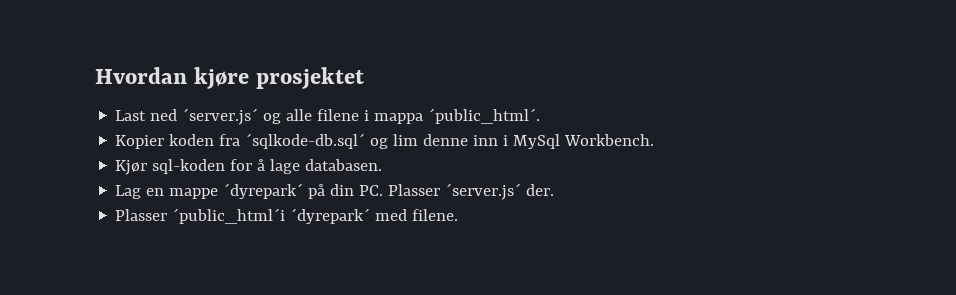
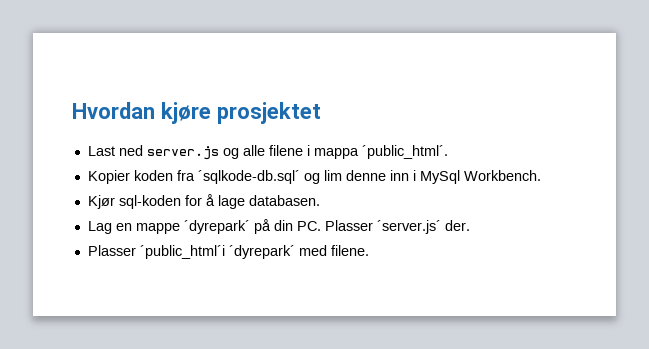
- Last ned ´server.js´ og alle filene i mappa ´public_html´.
+ Last ned server.js og alle filene i mappa ´public_html´.

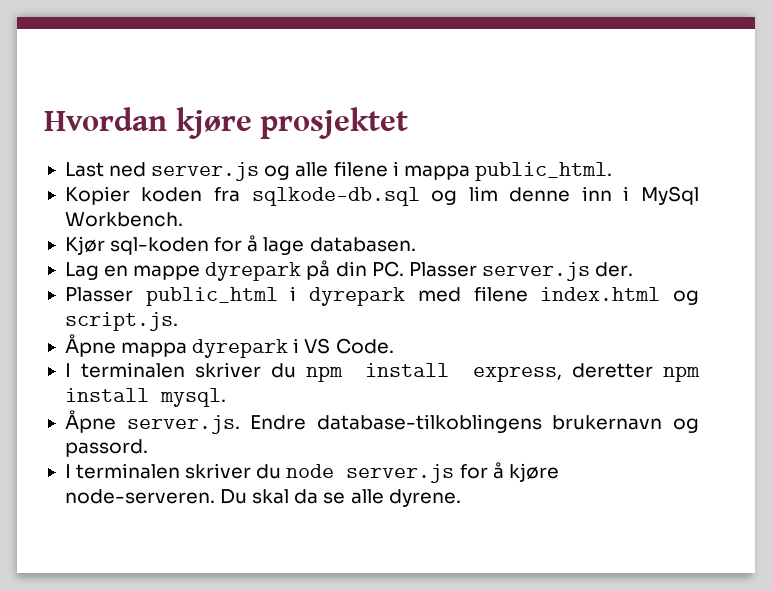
- Last ned server.js og alle filene i mappa ´public_html´.
+ Last ned server.js og alle filene i mappa public_html.
- Kopier koden fra ´sqlkode-db.sql´ og lim denne inn i MySql Workbench.
+ Kopier koden fra sqlkode-db.sql og lim denne inn i MySql Workbench.
- Lag en mappe ´dyrepark´ på din PC. Plasser ´server.js´ der.
+ Lag en mappe dyrepark på din PC. Plasser server.js der.
- Plasser ´public_html´i ´dyrepark´ med filene.
+ Plasser public_html i dyrepark med filene index.html og script.js.
+ Åpne mappa dyrepark i VS Code.
+ I terminalen skriver du npm install express, deretter npm install mysql.
+ Åpne server.js. Endre database-tilkoblingens brukernavn og passord.
+ I terminalen skriver du node server.js for å kjøre node-serveren. Du skal da se alle dyrene.

